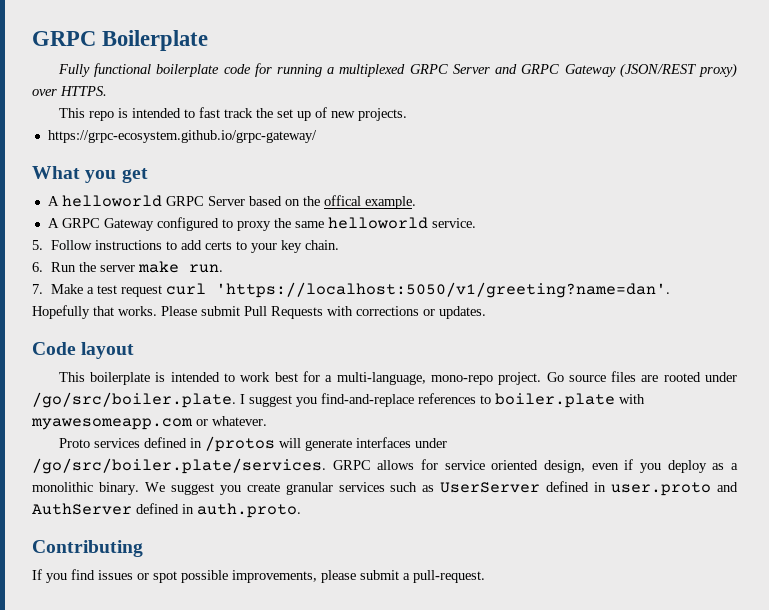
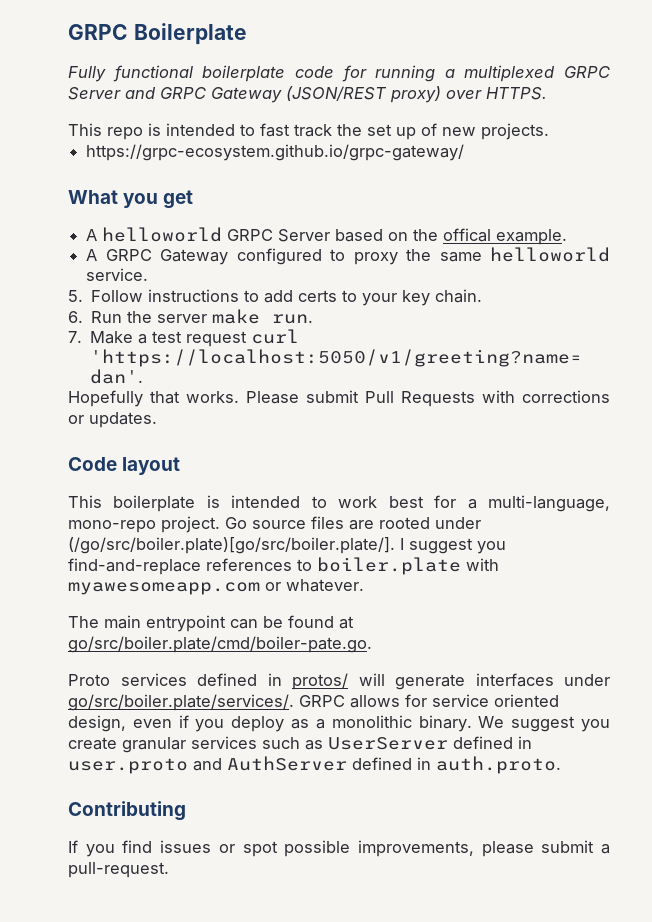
- Go source files are rooted under /go/src/boiler.plate. I suggest you find-and-replace references to boiler.plate with myawesomeapp.com or whatever.
+ Go source files are rooted under (/go/src/boiler.plate)[go/src/boiler.plate/]. I suggest you find-and-replace references to boiler.plate with myawesomeapp.com or whatever.
+ The main entrypoint can be found at go/src/boiler.plate/cmd/boiler-pate.go.
- Proto services defined in /protos will generate interfaces under /go/src/boiler.plate/services. GRPC allows for service oriented design, even if you deploy as a monolithic binary.
+ Proto services defined in protos/ will generate interfaces under go/src/boiler.plate/services/. GRPC allows for service oriented design, even if you deploy as a monolithic binary.

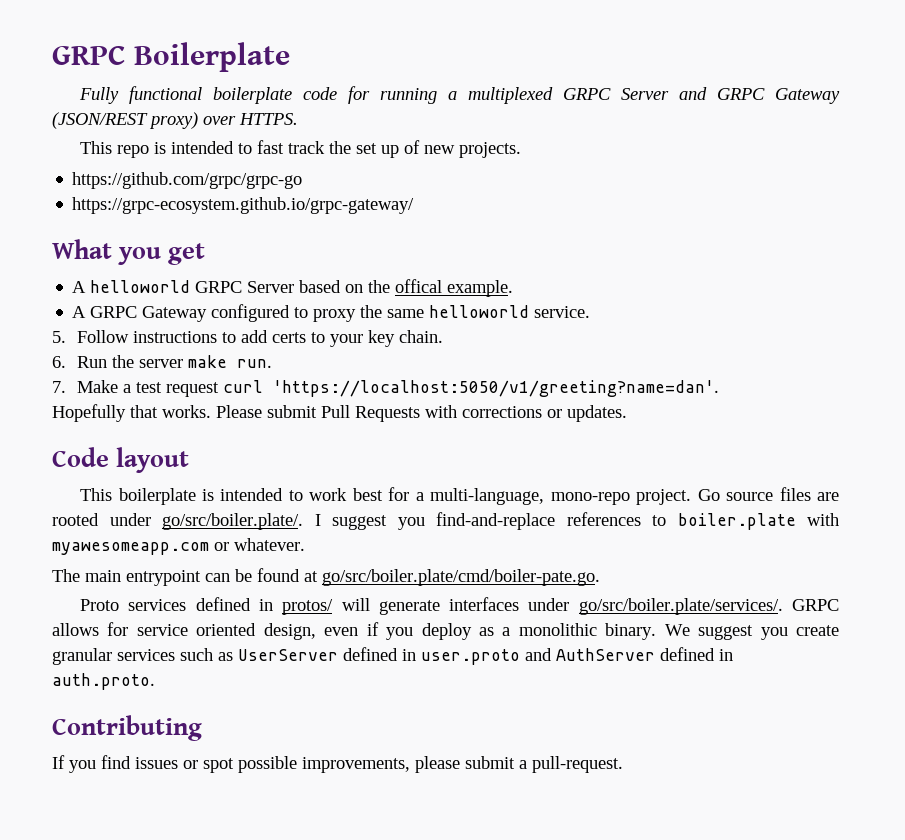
+ https://github.com/grpc/grpc-go
- Go source files are rooted under (/go/src/boiler.plate)[go/src/boiler.plate/]. I suggest you find-and-replace references to boiler.plate with myawesomeapp.com or whatever.
+ Go source files are rooted under go/src/boiler.plate/. I suggest you find-and-replace references to boiler.plate with myawesomeapp.com or whatever.

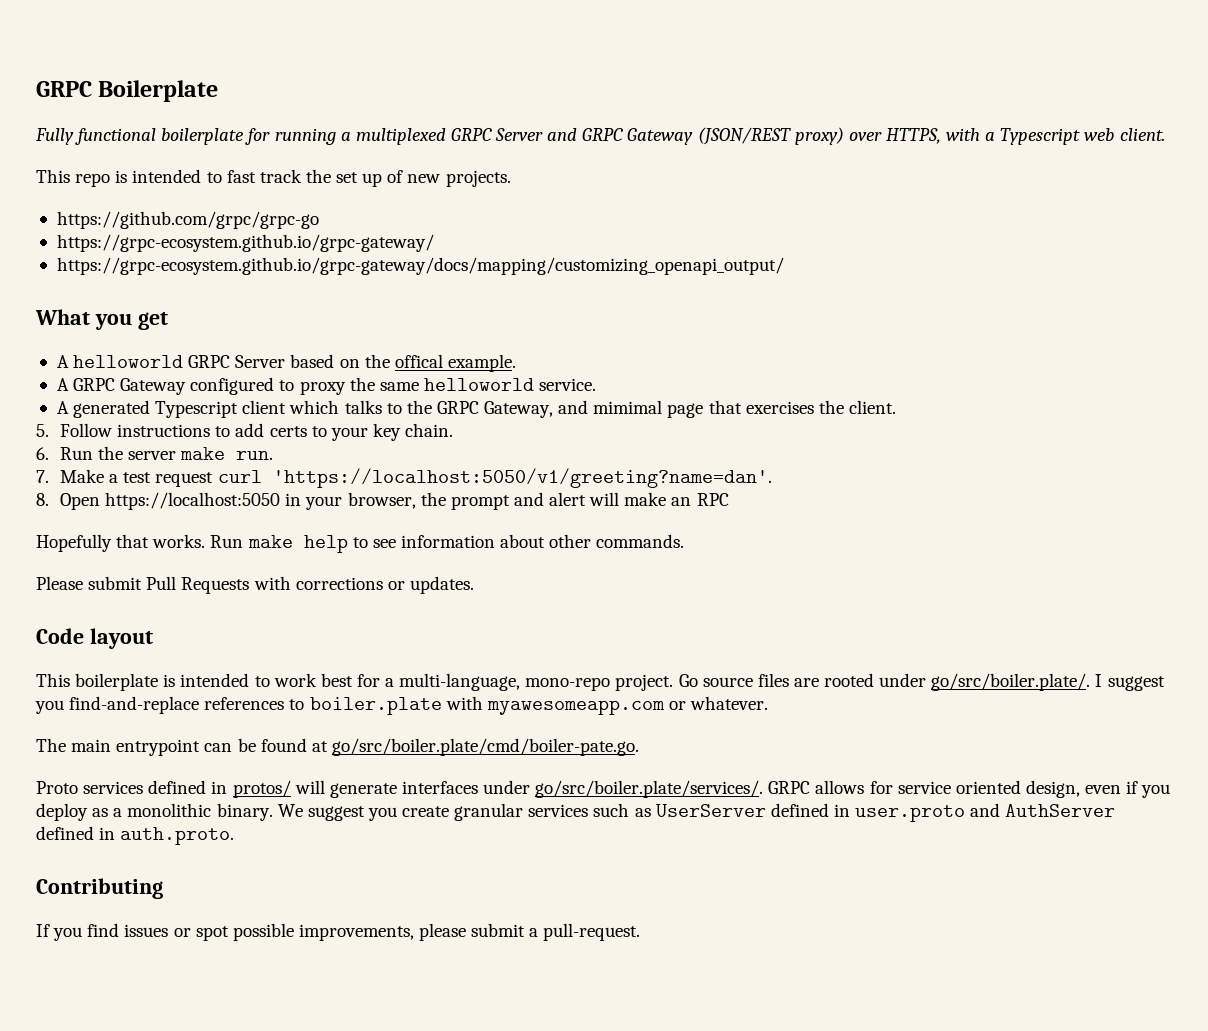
- Fully functional boilerplate code for running a multiplexed GRPC Server and GRPC Gateway (JSON/REST proxy) over HTTPS.
+ Fully functional boilerplate for running a multiplexed GRPC Server and GRPC Gateway (JSON/REST proxy) over HTTPS, with a Typescript web client.
+ https://grpc-ecosystem.github.io/grpc-gateway/docs/mapping/customizing_openapi_output/
+ A generated Typescript client which talks to the GRPC Gateway, and mimimal page that exercises the client.
- Hopefully that works. Please submit Pull Requests with corrections or updates.
+ 8. Open https://localhost:5050 in your browser, the prompt and alert will make an RPC
+ Hopefully that works. Run make help to see information about other commands.
+ Please submit Pull Requests with corrections or updates.

